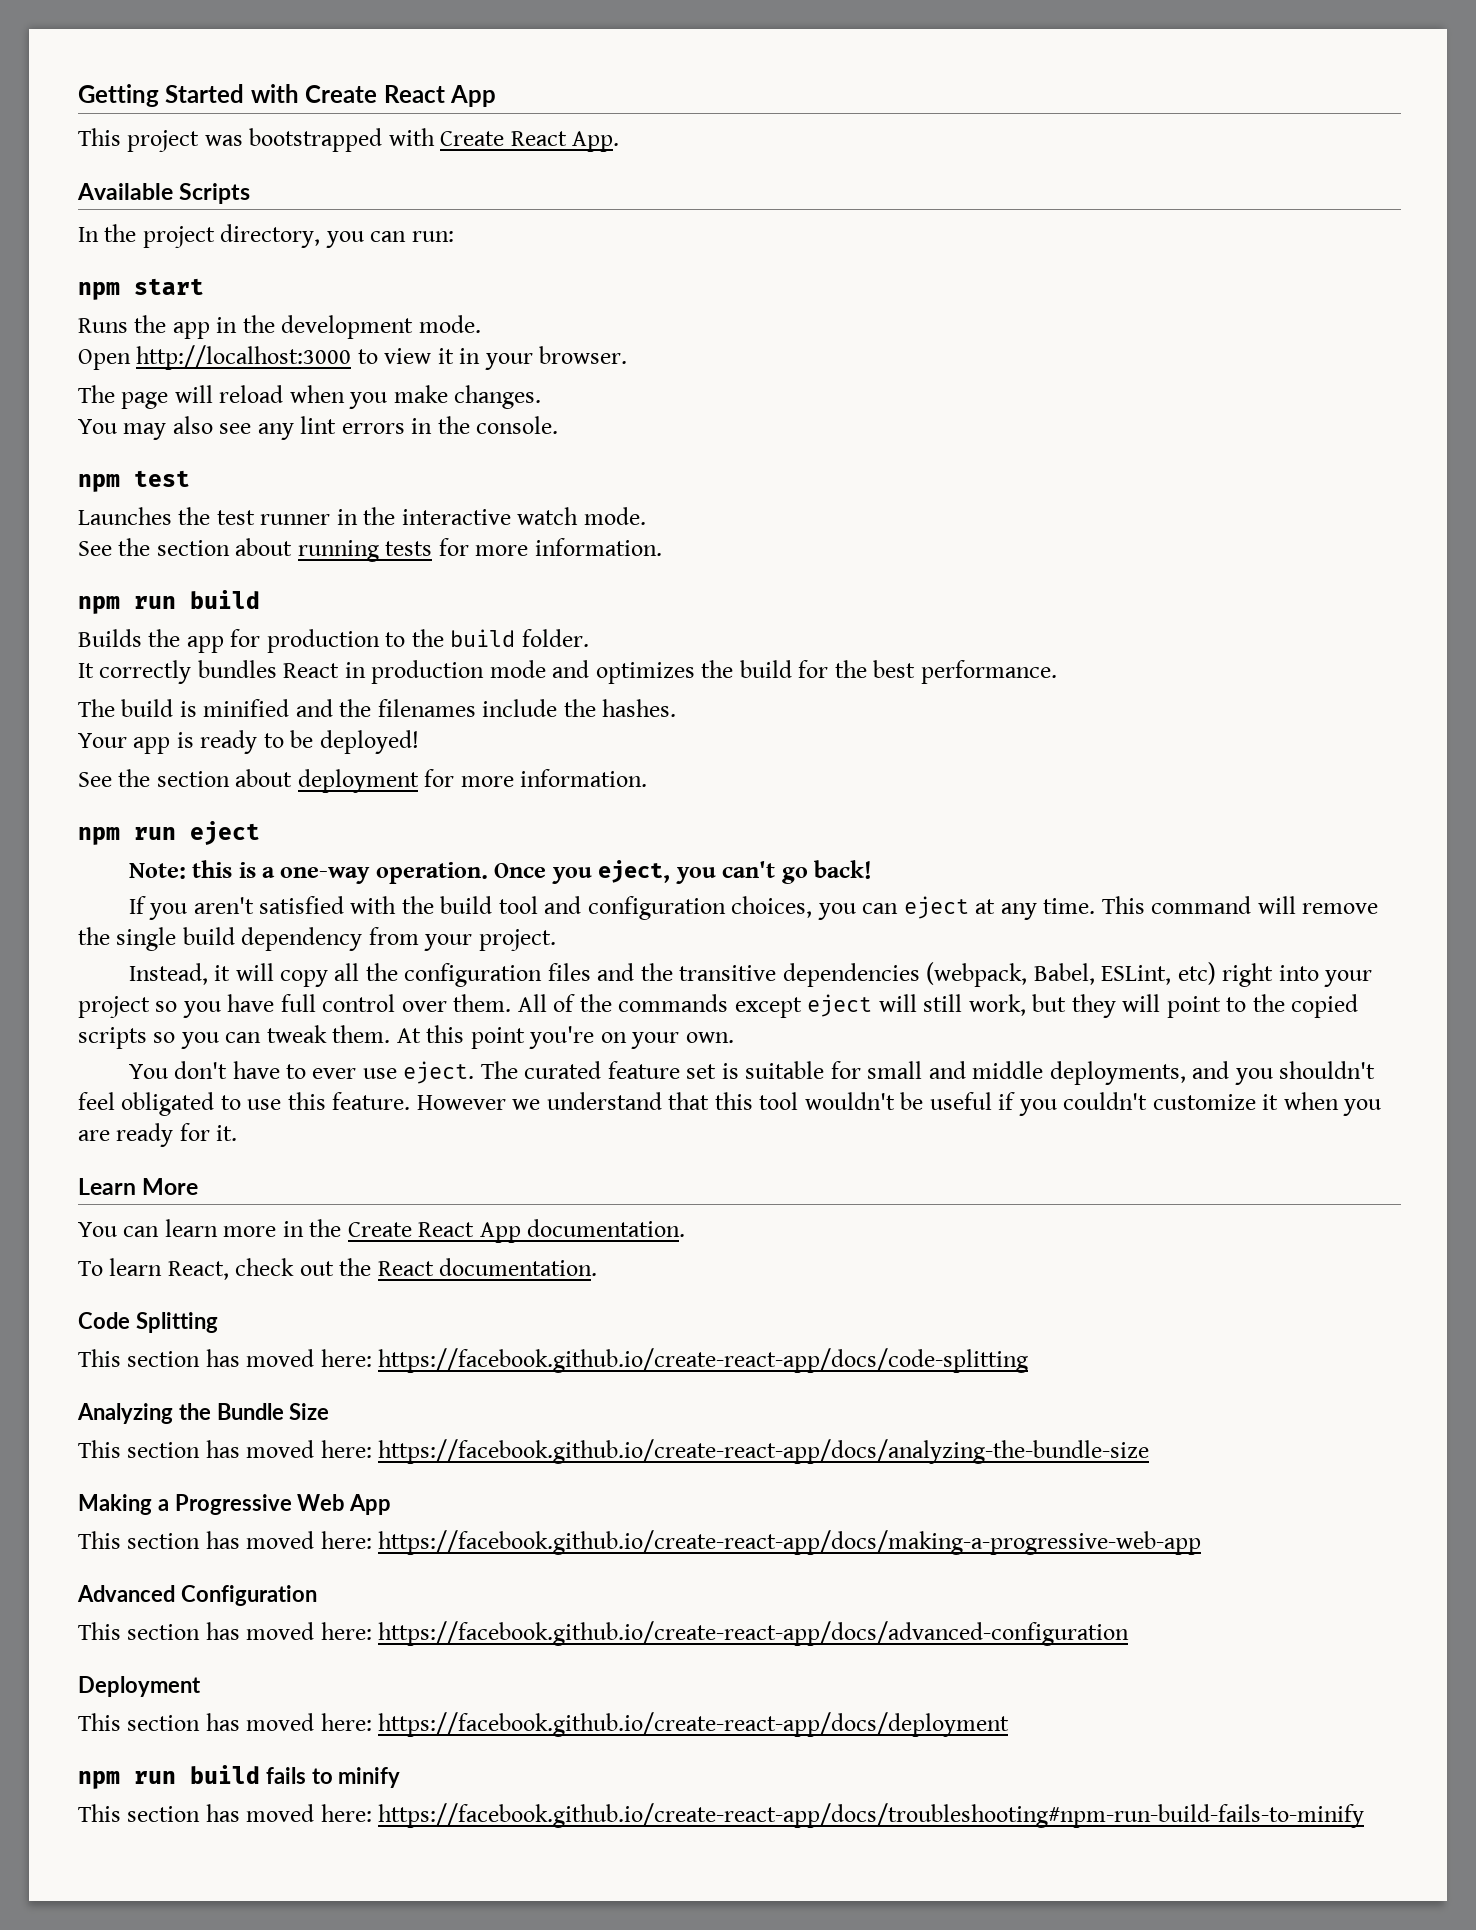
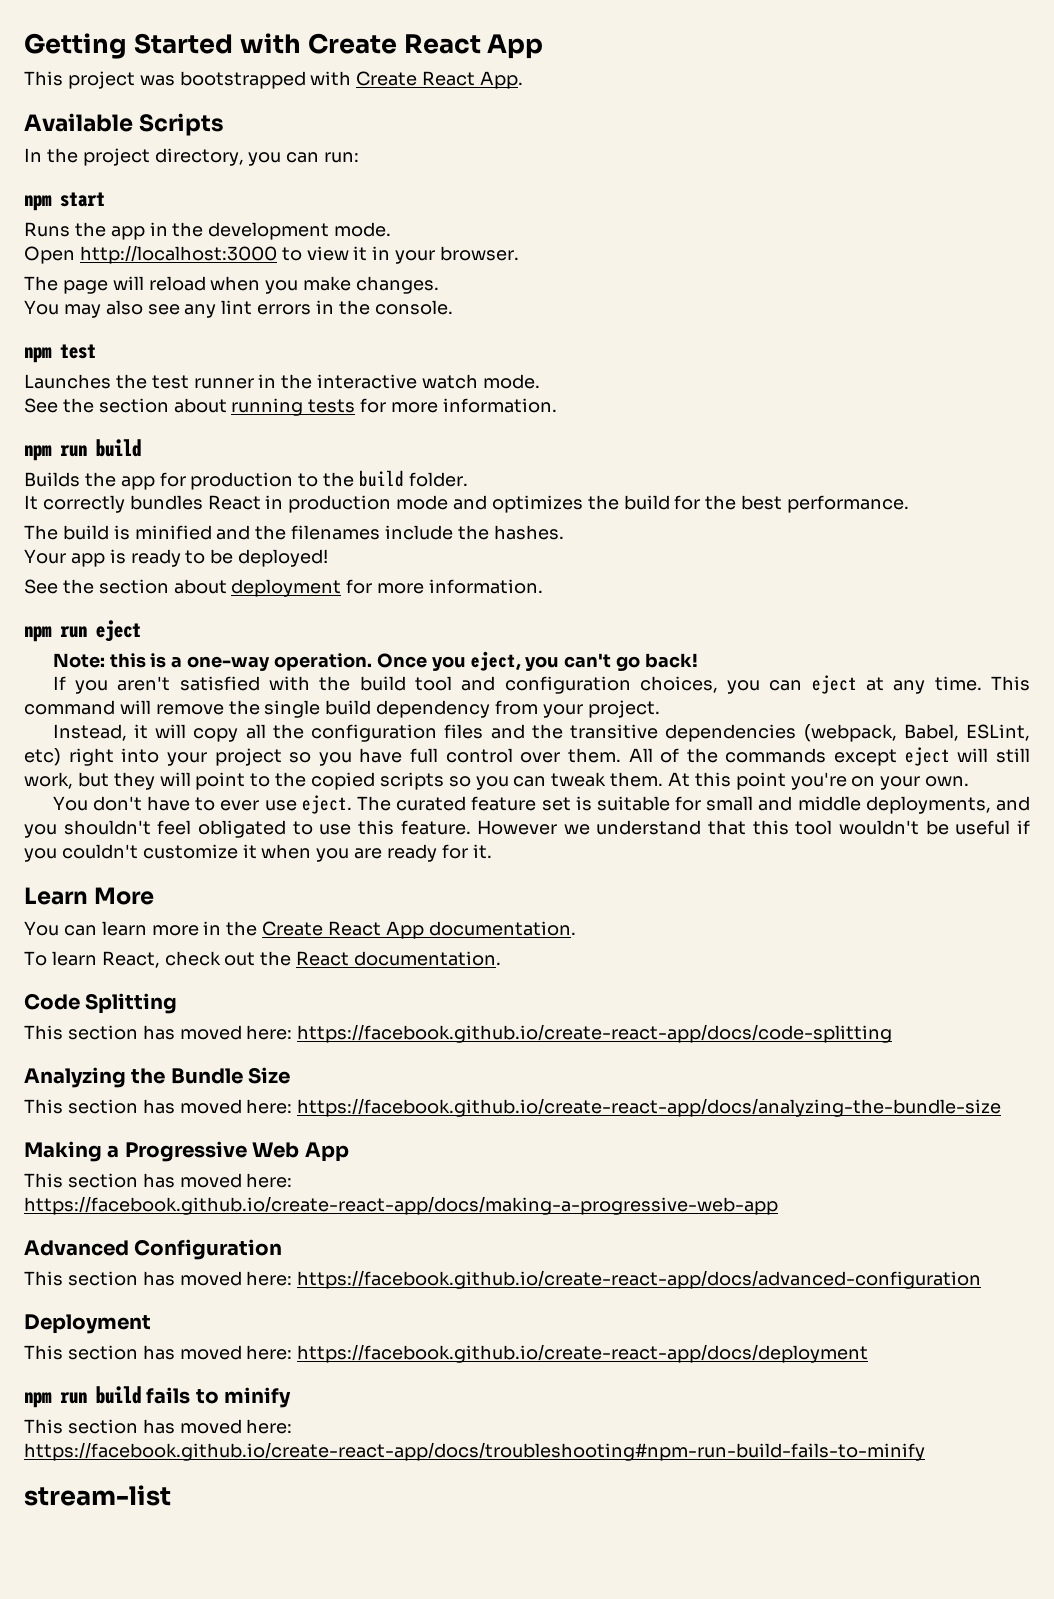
+ stream-list

